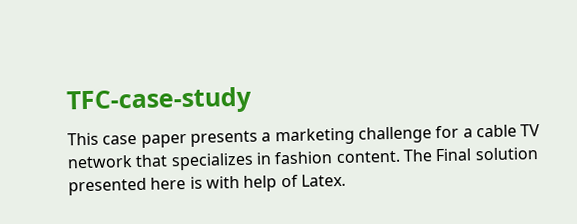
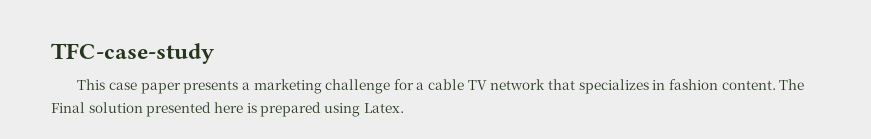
- The Final solution presented here is with help of Latex.
+ The Final solution presented here is prepared using Latex.

